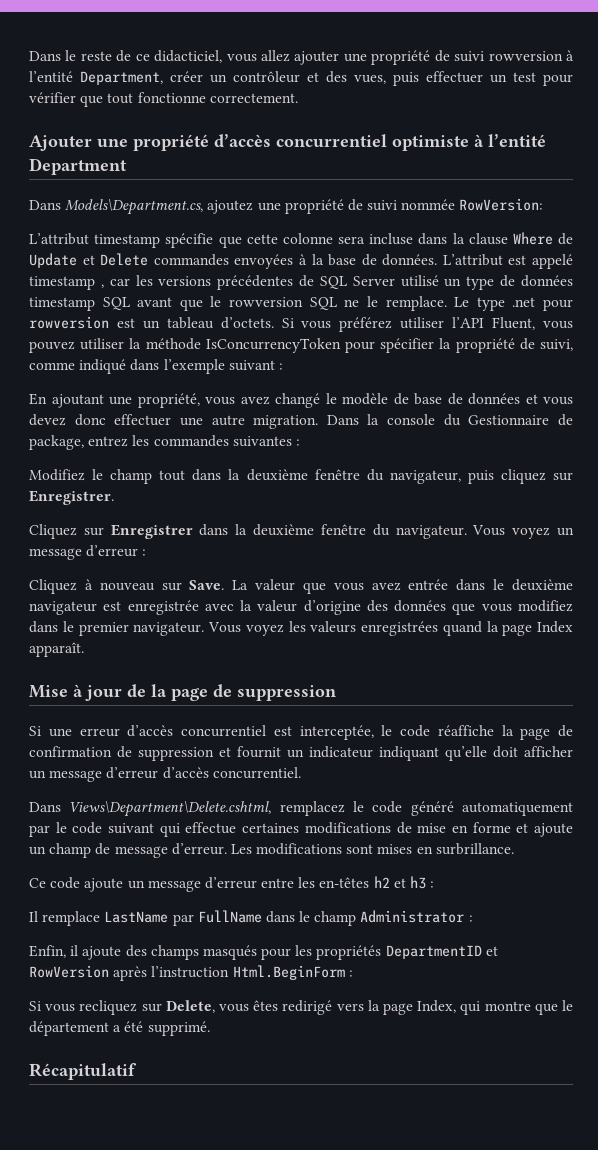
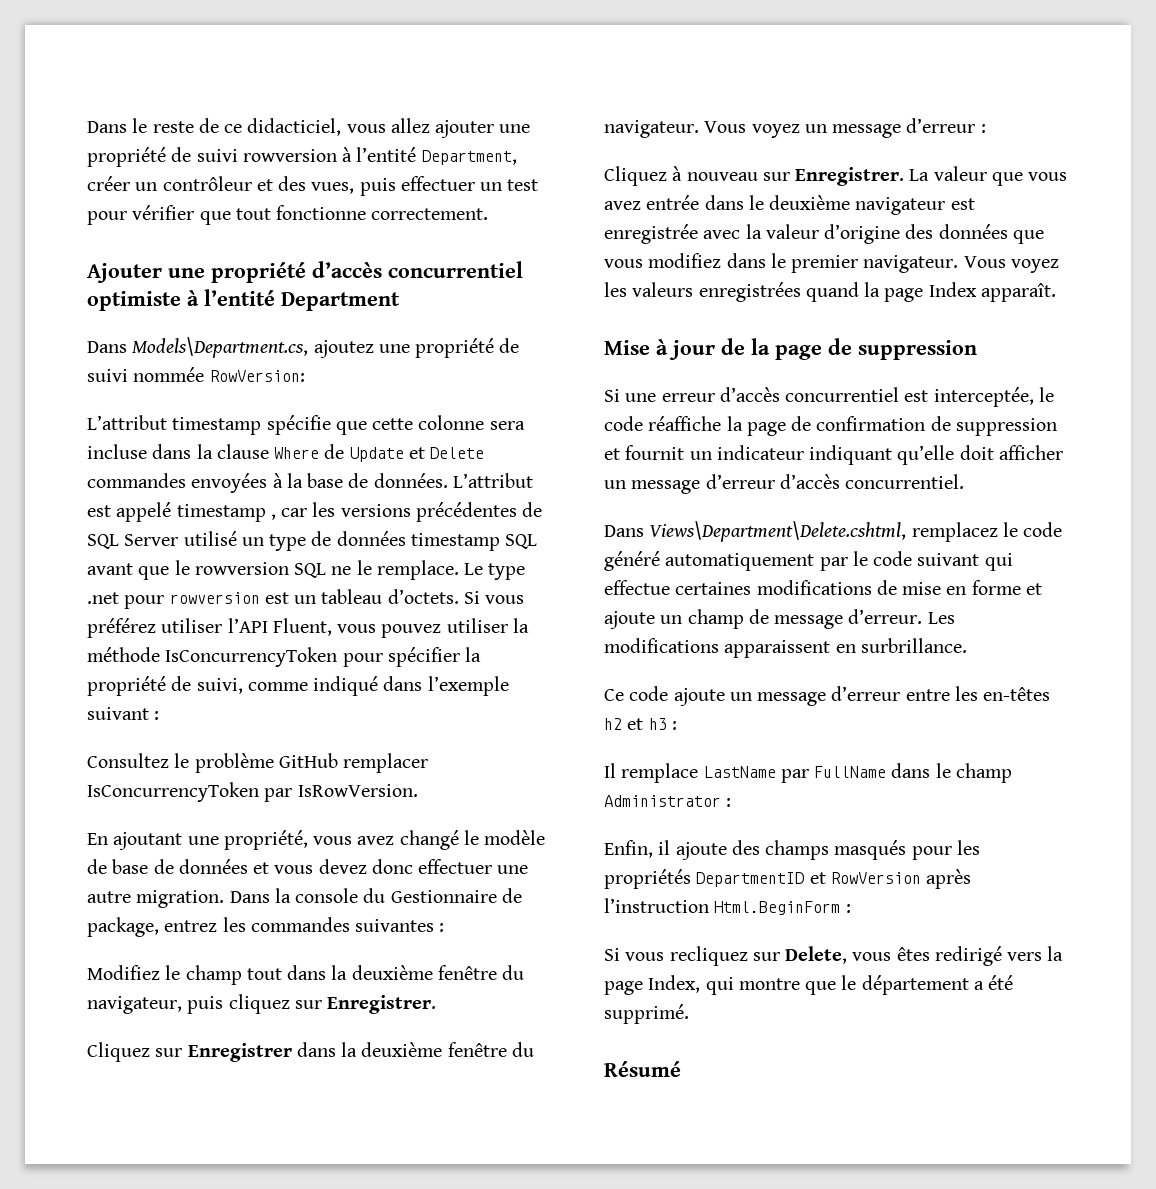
+ Consultez le problème GitHub remplacer IsConcurrencyToken par IsRowVersion.
- Cliquez à nouveau sur Save.
+ Cliquez à nouveau sur Enregistrer.
- Les modifications sont mises en surbrillance.
+ Les modifications apparaissent en surbrillance.
- Récapitulatif
+ Résumé

